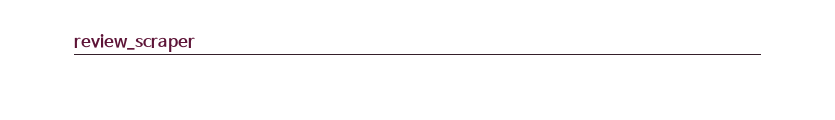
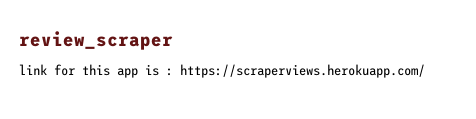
+ link for this app is : https://scraperviews.herokuapp.com/

